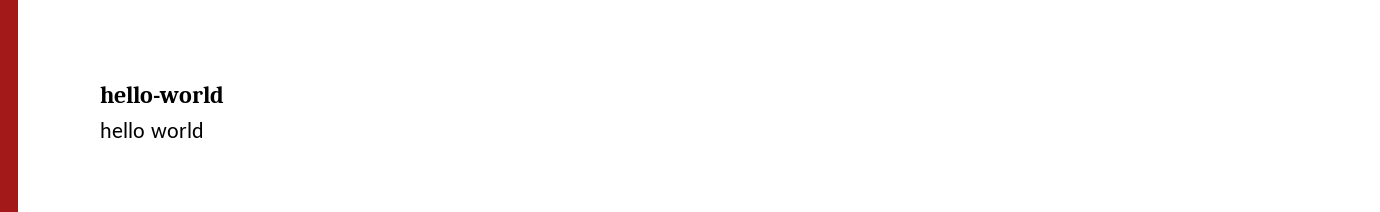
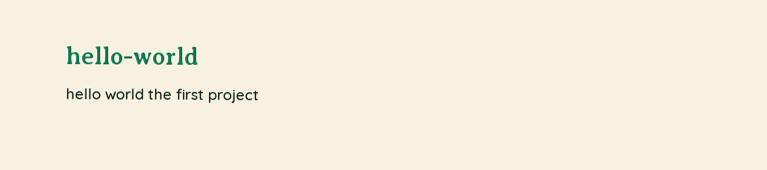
- hello world
+ hello world the first project

